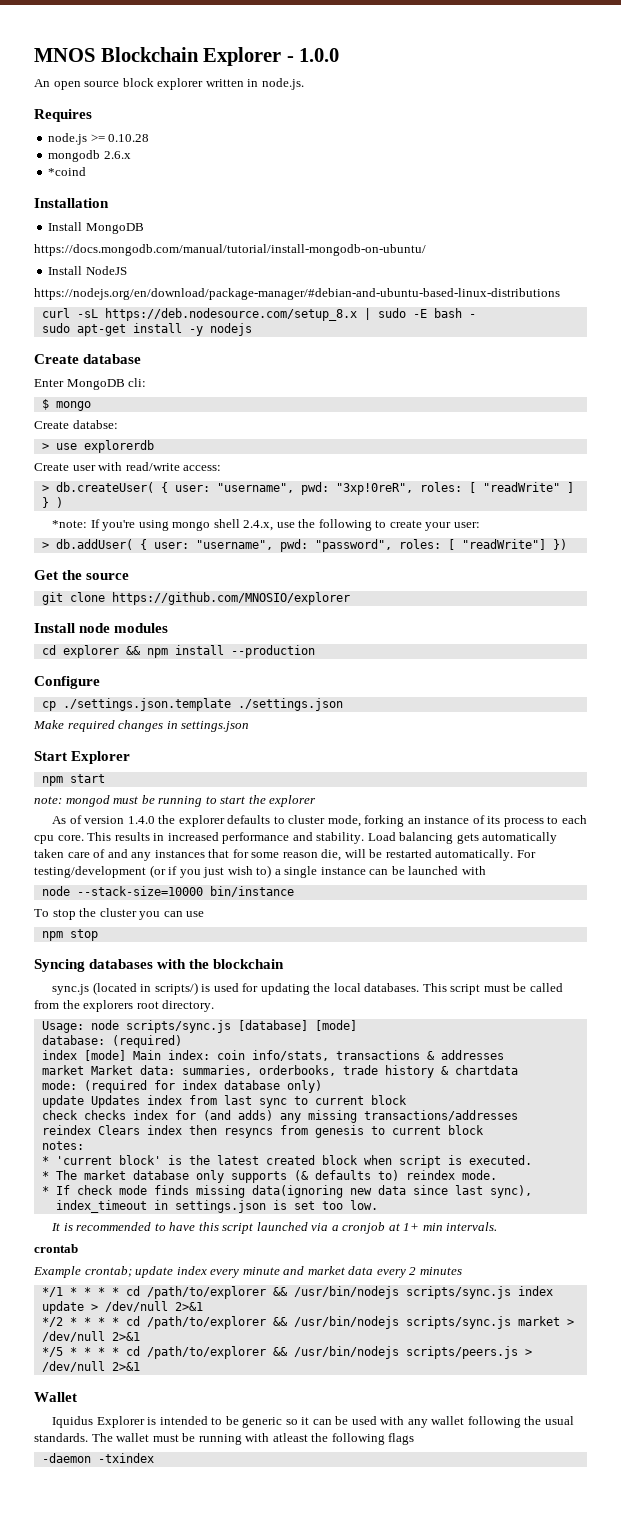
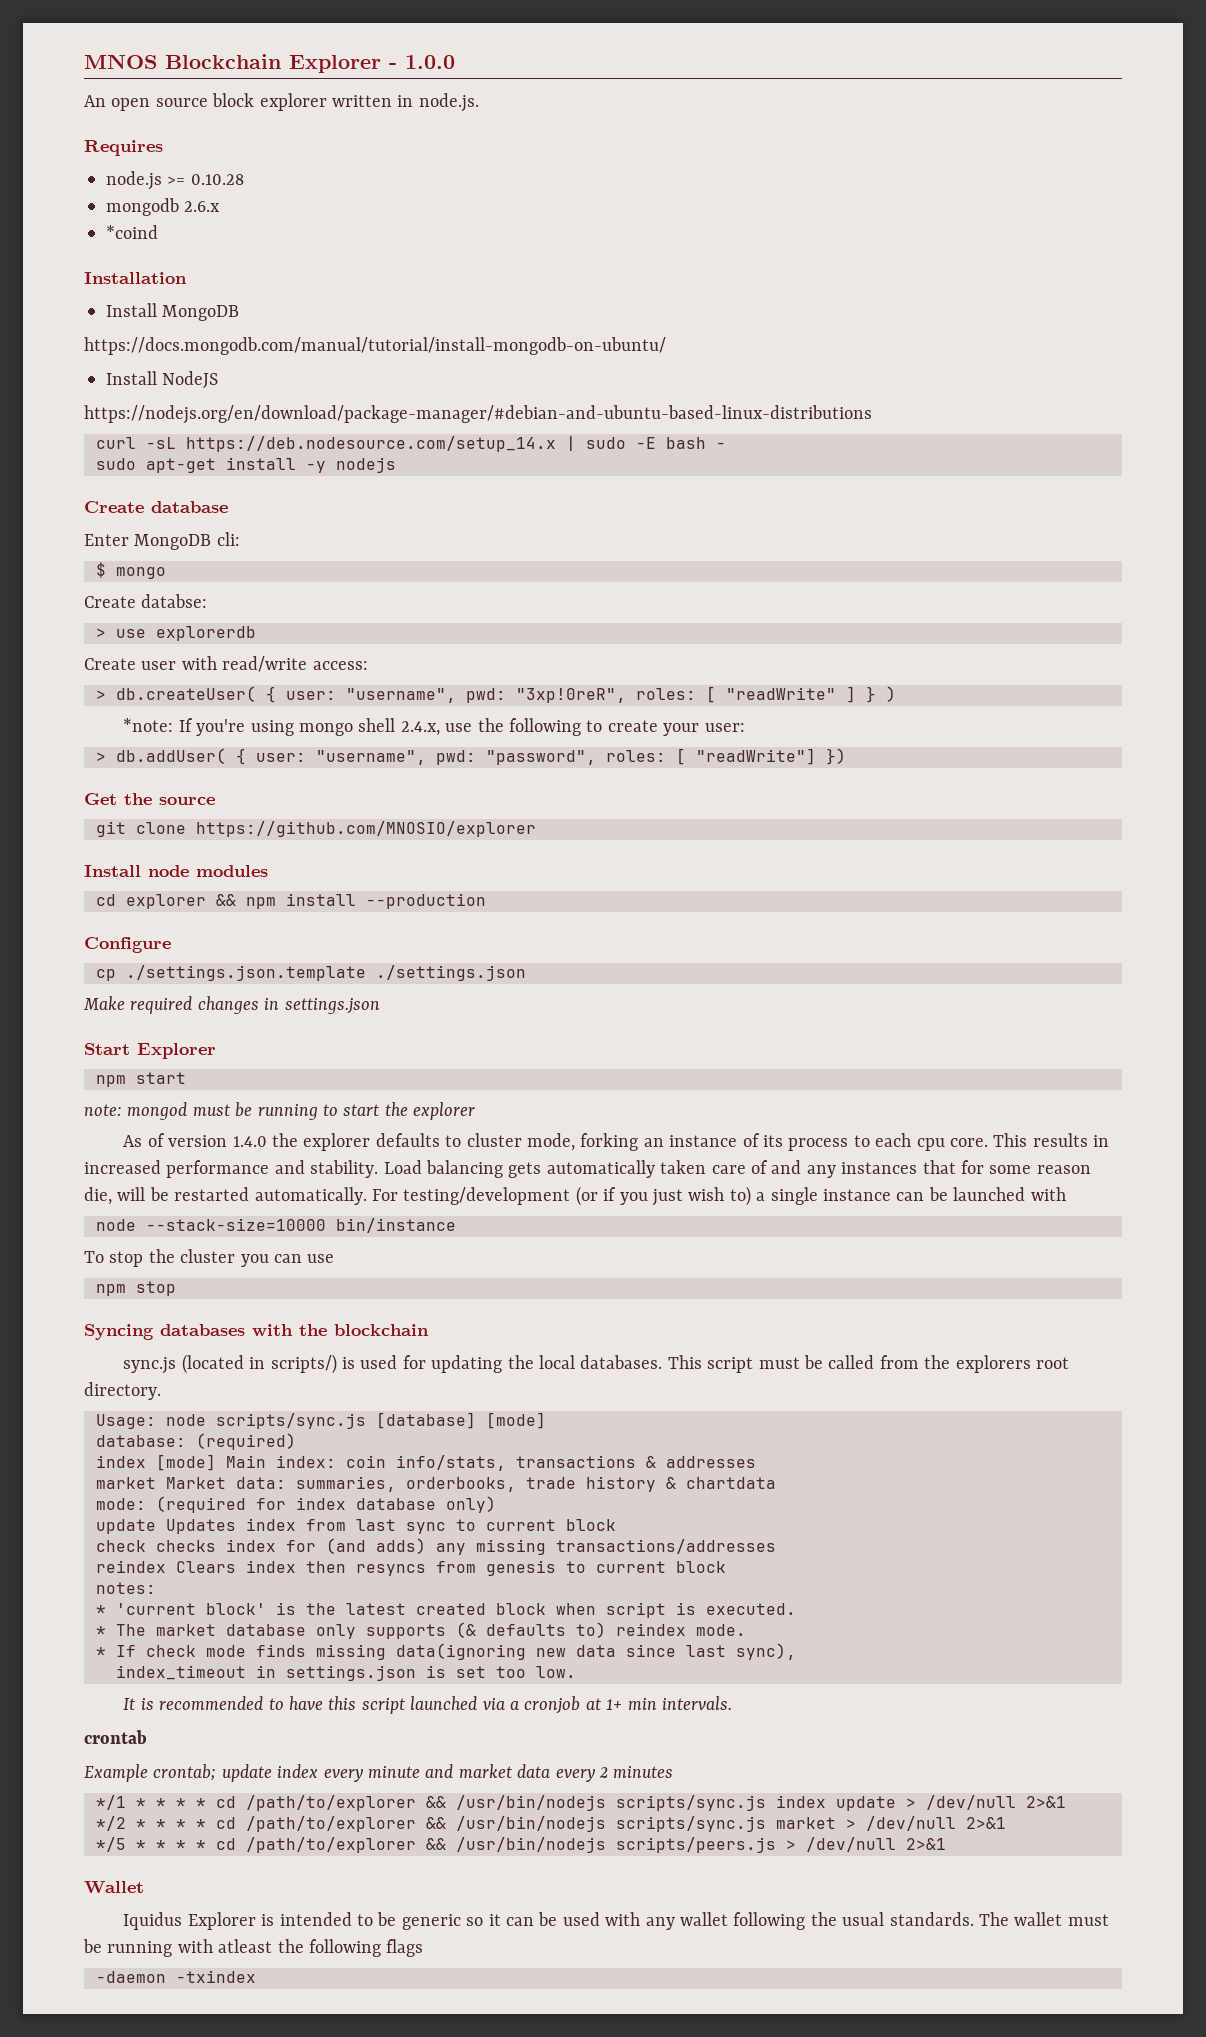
- curl -sL https://deb.nodesource.com/setup_8.x | sudo -E bash -
+ curl -sL https://deb.nodesource.com/setup_14.x | sudo -E bash -

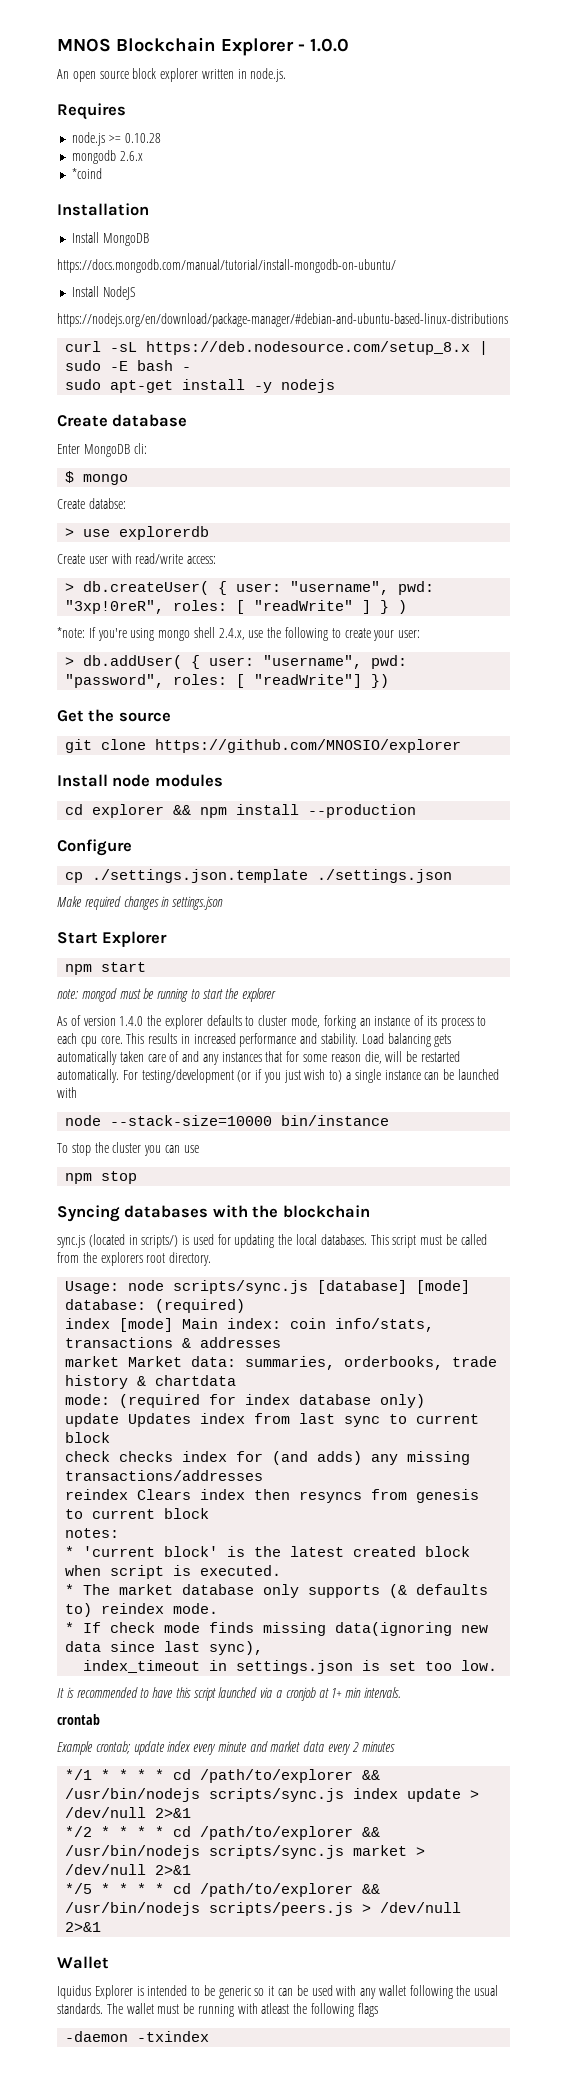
- curl -sL https://deb.nodesource.com/setup_14.x | sudo -E bash -
+ curl -sL https://deb.nodesource.com/setup_8.x | sudo -E bash -

